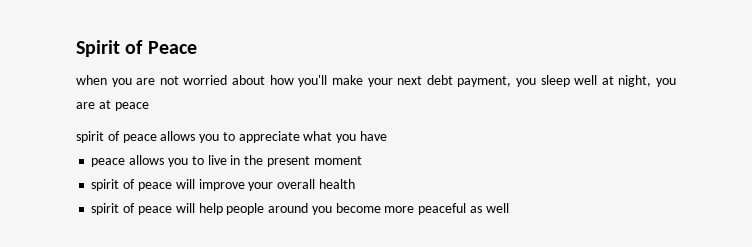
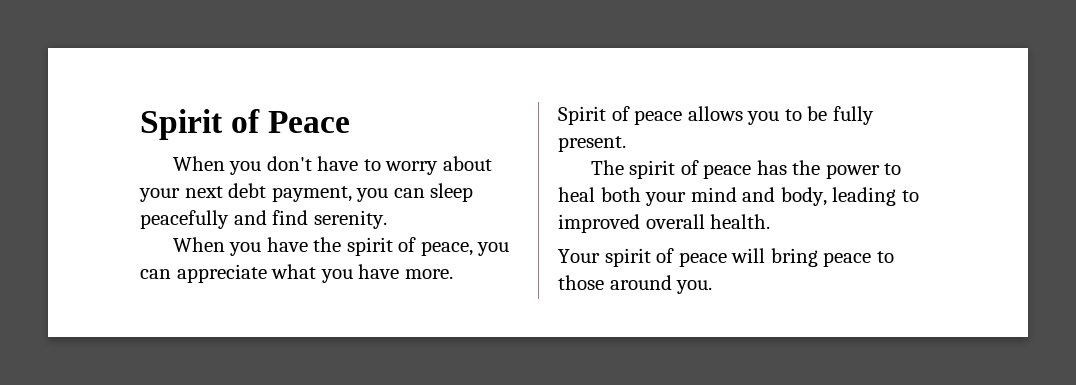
- when you are not worried about how you'll make your next debt payment, you sleep well at night, you are at peace
- spirit of peace allows you to appreciate what you have
- peace allows you to live in the present moment
- spirit of peace will improve your overall health
- spirit of peace will help people around you become more peaceful as well
+ When you don't have to worry about your next debt payment, you can sleep peacefully and find serenity.
+ When you have the spirit of peace, you can appreciate what you have more.
+ Spirit of peace allows you to be fully present.
+ The spirit of peace has the power to heal both your mind and body, leading to improved overall health.
+ Your spirit of peace will bring peace to those around you.

